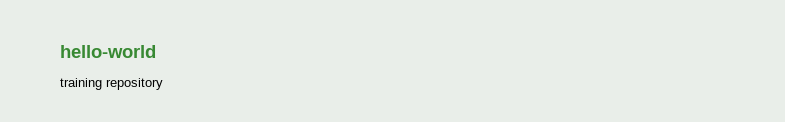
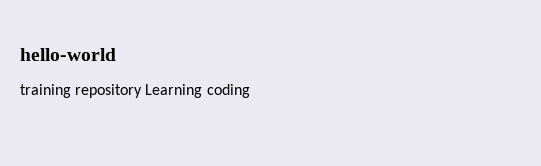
- training repository
+ training repository Learning coding

